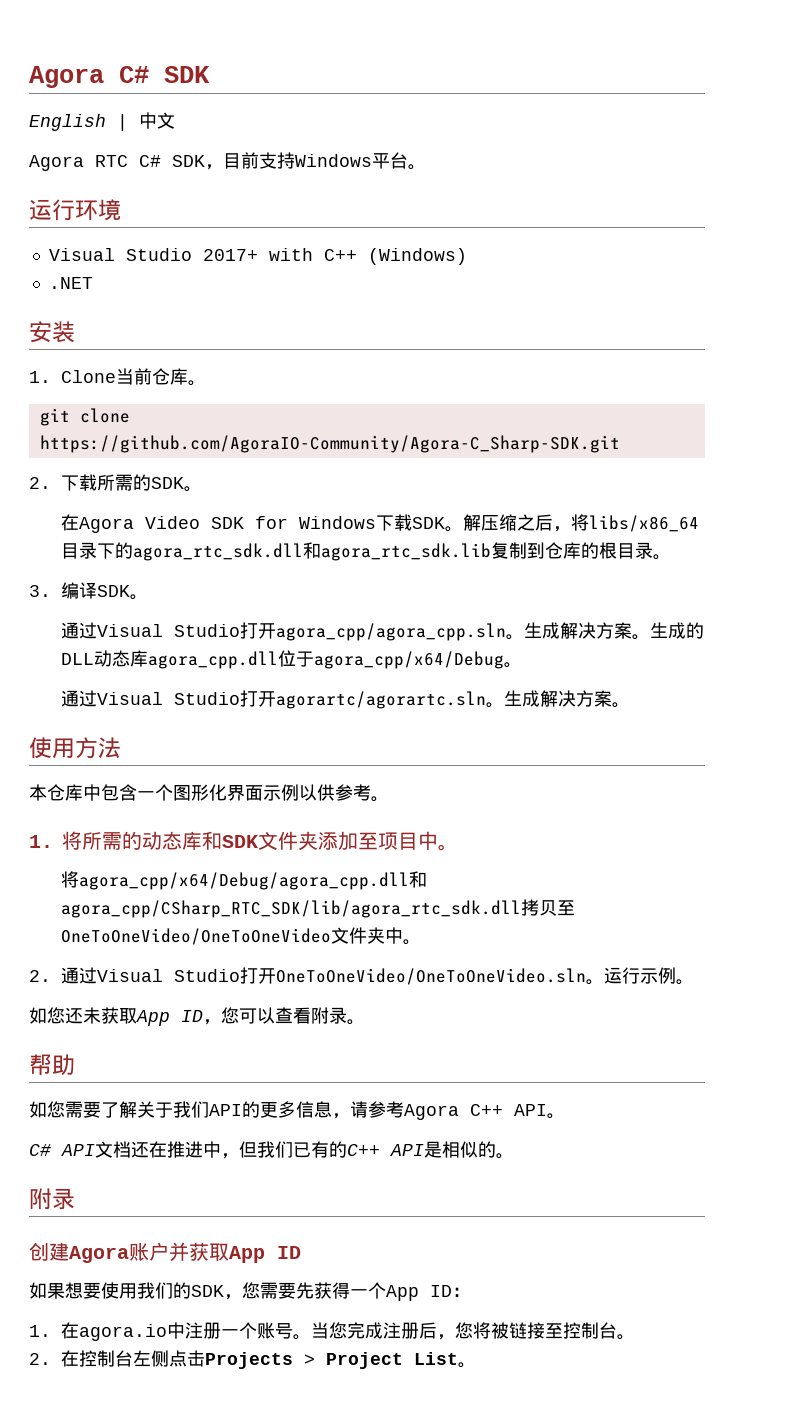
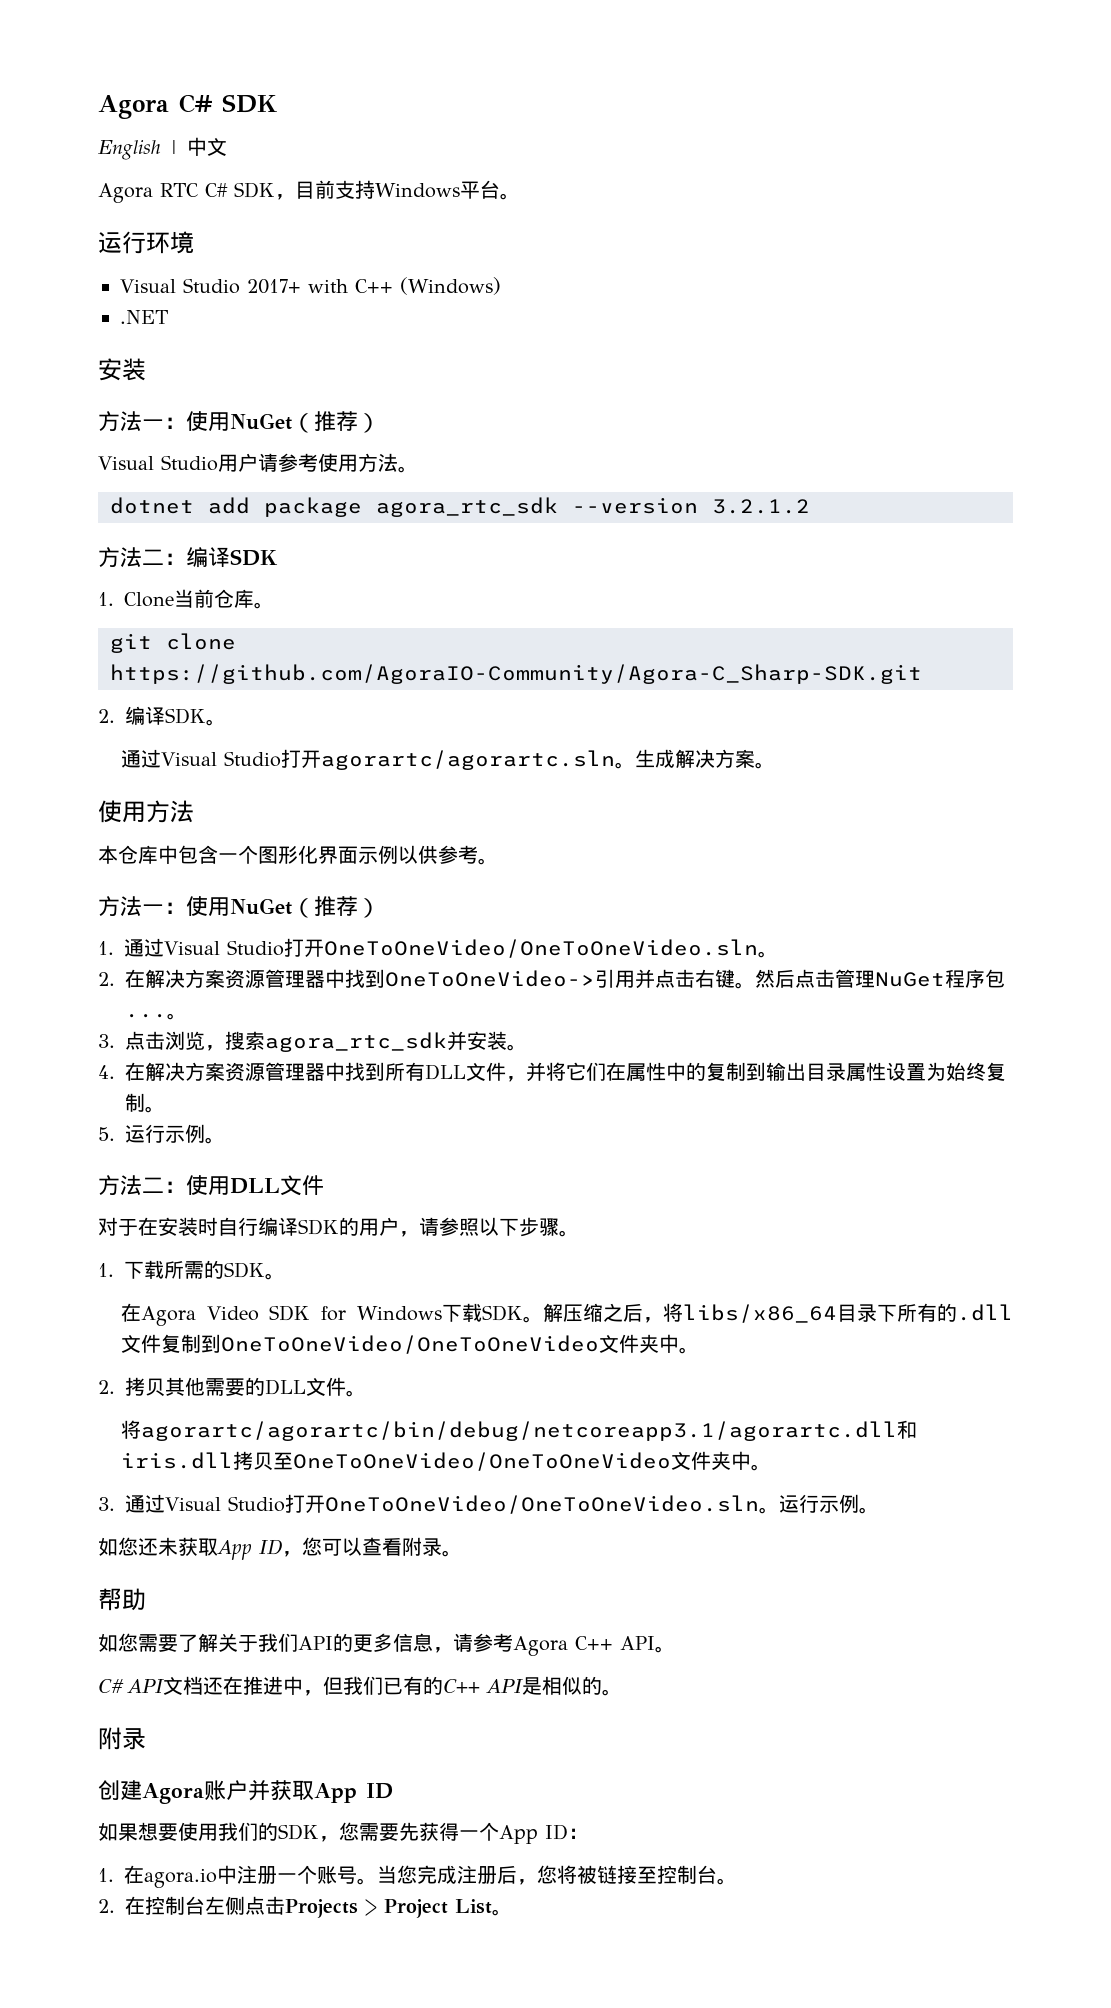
  .NET
  安装
+ 方法一：使用NuGet（推荐）
+ Visual Studio用户请参考使用方法。
+ dotnet add package agora_rtc_sdk --version 3.2.1.2
+ 方法二：编译SDK
- 2.下载所需的SDK。
- 在Agora Video SDK for Windows下载SDK。解压缩之后，将libs/x86_64目录下的agora_rtc_sdk.dll和agora_rtc_sdk.lib复制到仓库的根目录。
- 3.编译SDK。
- 通过Visual Studio打开agora_cpp/agora_cpp.sln。生成解决方案。生成的DLL动态库agora_cpp.dll位于agora_cpp/x64/Debug。
+ 2.编译SDK。
  本仓库中包含一个图形化界面示例以供参考。
- 1.将所需的动态库和SDK文件夹添加至项目中。
- 将agora_cpp/x64/Debug/agora_cpp.dll和agora_cpp/CSharp_RTC_SDK/lib/agora_rtc_sdk.dll拷贝至OneToOneVideo/OneToOneVideo文件夹中。
+ 方法一：使用NuGet（推荐）
+ 1.通过Visual Studio打开OneToOneVideo/OneToOneVideo.sln。
+ 2.在解决方案资源管理器中找到OneToOneVideo->引用并点击右键。然后点击管理NuGet程序包...。
+ 3.点击浏览，搜索agora_rtc_sdk并安装。
+ 4.在解决方案资源管理器中找到所有DLL文件，并将它们在属性中的复制到输出目录属性设置为始终复制。
+ 5.运行示例。
+ 方法二：使用DLL文件
+ 对于在安装时自行编译SDK的用户，请参照以下步骤。
+ 1.下载所需的SDK。
+ 在Agora Video SDK for Windows下载SDK。解压缩之后，将libs/x86_64目录下所有的.dll文件复制到OneToOneVideo/OneToOneVideo文件夹中。
+ 2.拷贝其他需要的DLL文件。
+ 将agorartc/agorartc/bin/debug/netcoreapp3.1/agorartc.dll和iris.dll拷贝至OneToOneVideo/OneToOneVideo文件夹中。
- 2.通过Visual Studio打开OneToOneVideo/OneToOneVideo.sln。
+ 3.通过Visual Studio打开OneToOneVideo/OneToOneVideo.sln。

